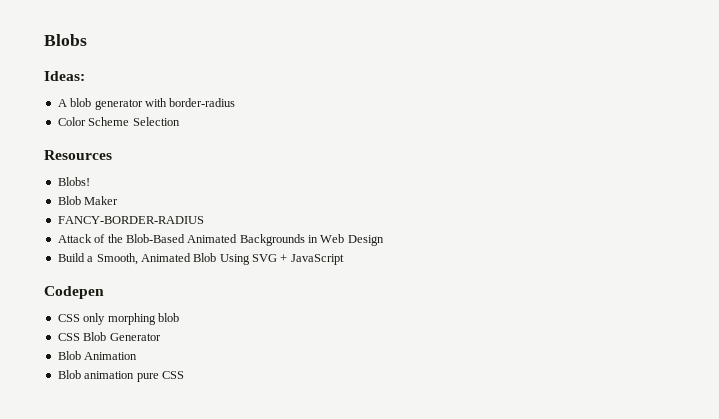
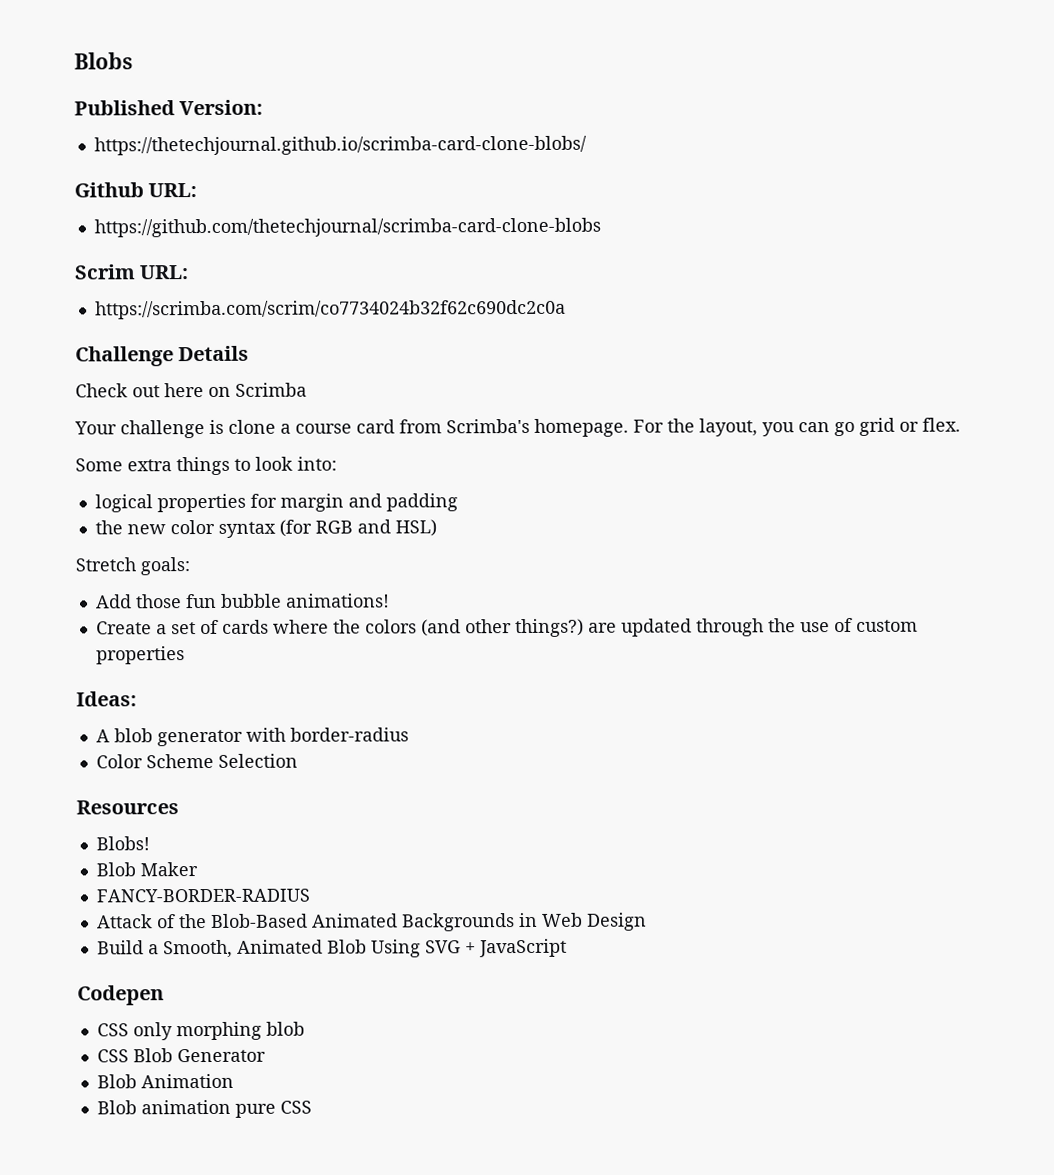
+ Published Version:
+ https://thetechjournal.github.io/scrimba-card-clone-blobs/
+ Github URL:
+ https://github.com/thetechjournal/scrimba-card-clone-blobs
+ Scrim URL:
+ https://scrimba.com/scrim/co7734024b32f62c690dc2c0a
+ Challenge Details
+ Check out here on Scrimba
+ Your challenge is clone a course card from Scrimba's homepage. For the layout, you can go grid or flex.
+ Some extra things to look into:
+ logical properties for margin and padding
+ the new color syntax (for RGB and HSL)
+ Stretch goals:
+ Add those fun bubble animations!
+ Create a set of cards where the colors (and other things?) are updated through the use of custom properties

